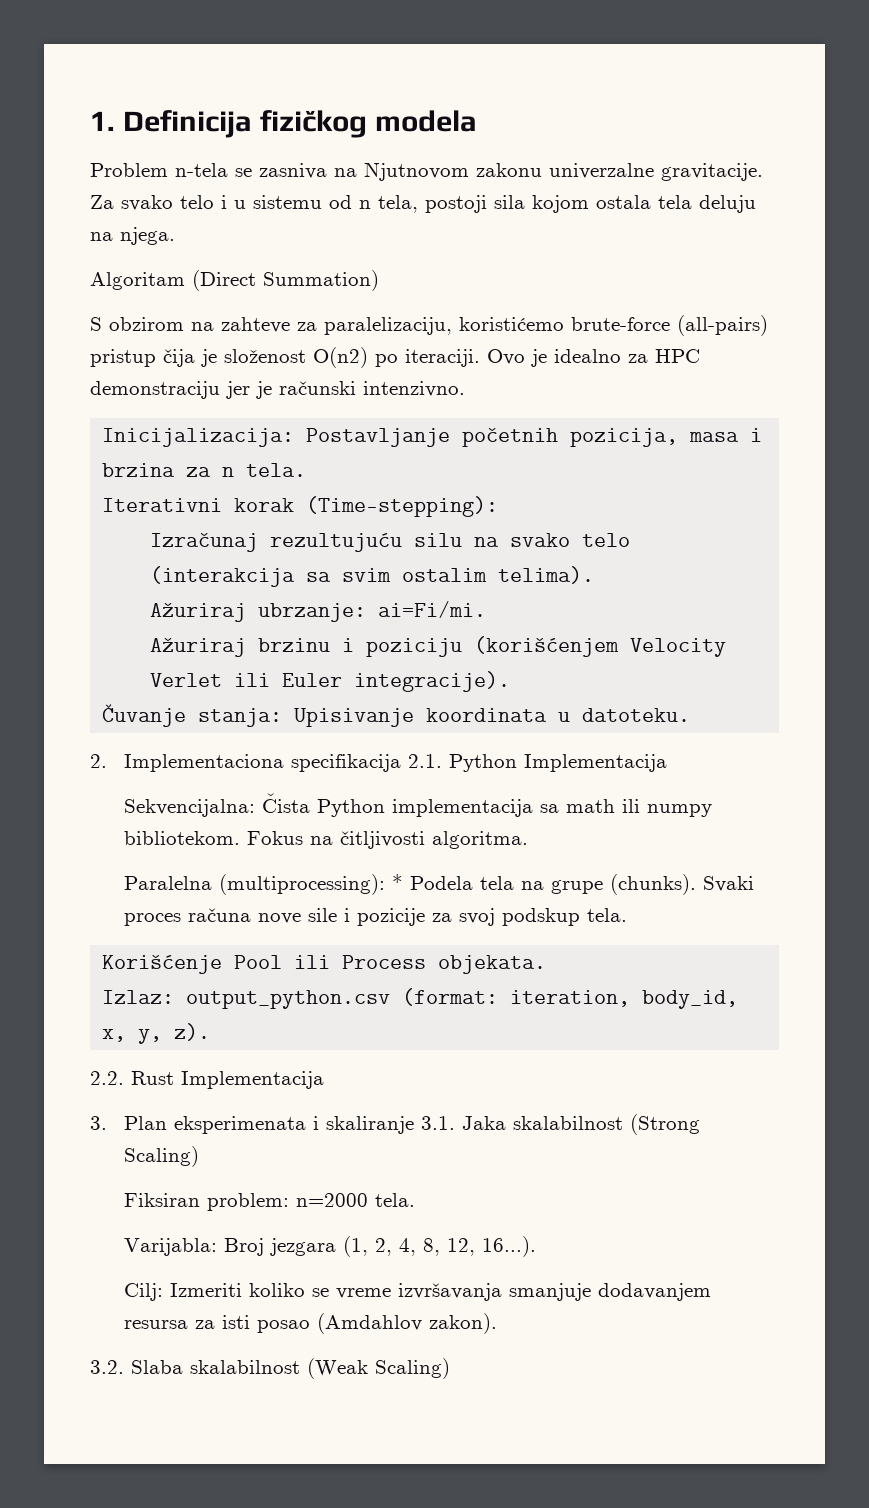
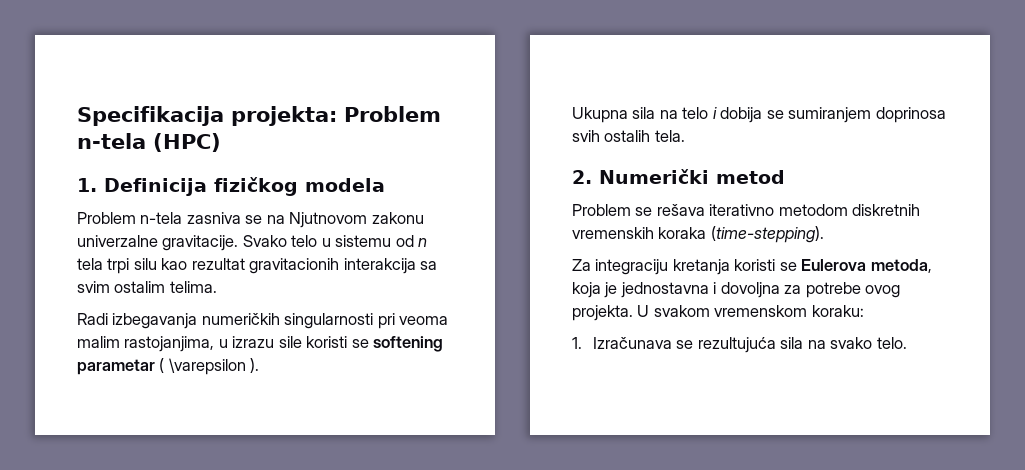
+ Specifikacija projekta: Problem n-tela (HPC)
- Problem n-tela se zasniva na Njutnovom zakonu univerzalne gravitacije.
+ Problem n-tela zasniva se na Njutnovom zakonu univerzalne gravitacije.
- Za svako telo i u sistemu od n tela, postoji sila kojom ostala tela deluju na njega.
- Algoritam (Direct Summation)
- S obzirom na zahteve za paralelizaciju, koristićemo brute-force (all-pairs) pristup čija je složenost O(n2) po iteraciji. Ovo je idealno za HPC demonstraciju jer je računski intenzivno.
- Inicijalizacija: Postavljanje početnih pozicija, masa i brzina za n tela.
- Iterativni korak (Time-stepping):
- Izračunaj rezultujuću silu na svako telo (interakcija sa svim ostalim telima).
- Ažuriraj ubrzanje: ai=Fi/mi.
- Ažuriraj brzinu i poziciju (korišćenjem Velocity Verlet ili Euler integracije).
- Čuvanje stanja: Upisivanje koordinata u datoteku.
- 2. Implementaciona specifikacija 2.1. Python Implementacija
- Sekvencijalna: Čista Python implementacija sa math ili numpy bibliotekom. Fokus na čitljivosti algoritma.
- Paralelna (multiprocessing): * Podela tela na grupe (chunks). Svaki proces računa nove sile i pozicije za svoj podskup tela.
- Korišćenje Pool ili Process objekata.
- Izlaz: output_python.csv (format: iteration, body_id, x, y, z).
- 2.2. Rust Implementacija
- 3. Plan eksperimenata i skaliranje 3.1. Jaka skalabilnost (Strong Scaling)
- Fiksiran problem: n=2000 tela.
- Varijabla: Broj jezgara (1, 2, 4, 8, 12, 16...).
- Cilj: Izmeriti koliko se vreme izvršavanja smanjuje dodavanjem resursa za isti posao (Amdahlov zakon).
- 3.2. Slaba skalabilnost (Weak Scaling)
+ Svako telo u sistemu od n tela trpi silu kao rezultat gravitacionih interakcija sa svim ostalim telima.
+ Radi izbegavanja numeričkih singularnosti pri veoma malim rastojanjima, u izrazu sile koristi se softening parametar ( \varepsilon ).
+ Ukupna sila na telo i dobija se sumiranjem doprinosa svih ostalih tela.
+ 2. Numerički metod
+ Problem se rešava iterativno metodom diskretnih vremenskih koraka (time-stepping).
+ Za integraciju kretanja koristi se Eulerova metoda, koja je jednostavna i dovoljna za potrebe ovog projekta. U svakom vremenskom koraku:
+ 1. Izračunava se rezultujuća sila na svako telo.

